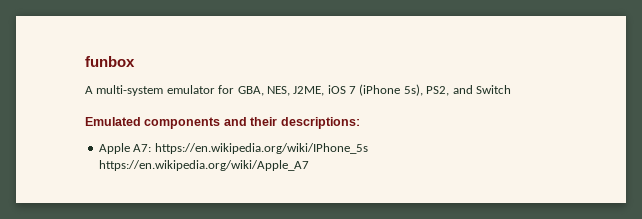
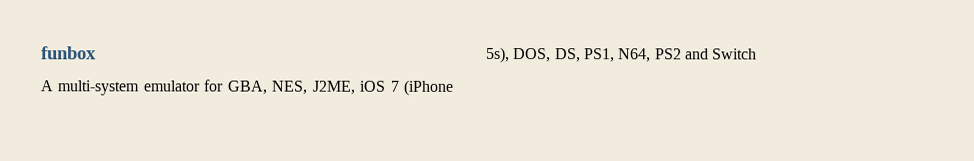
- A multi-system emulator for GBA, NES, J2ME, iOS 7 (iPhone 5s), PS2, and Switch
- Emulated components and their descriptions:
- Apple A7: https://en.wikipedia.org/wiki/IPhone_5s https://en.wikipedia.org/wiki/Apple_A7
+ A multi-system emulator for GBA, NES, J2ME, iOS 7 (iPhone 5s), DOS, DS, PS1, N64, PS2 and Switch

